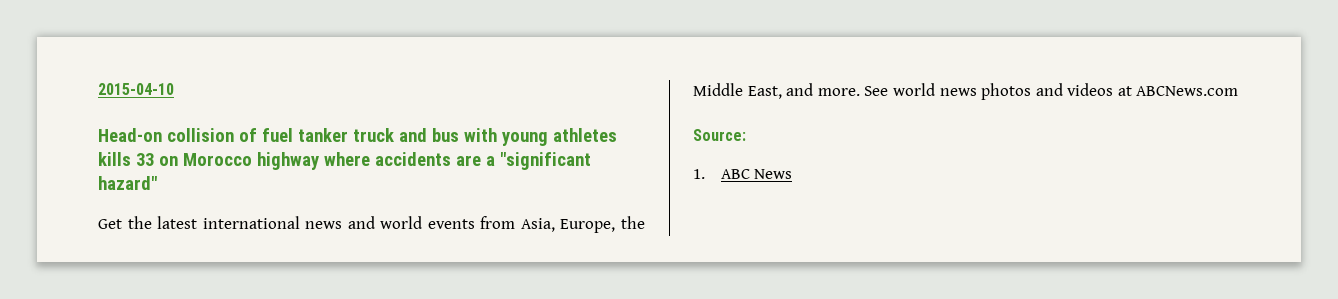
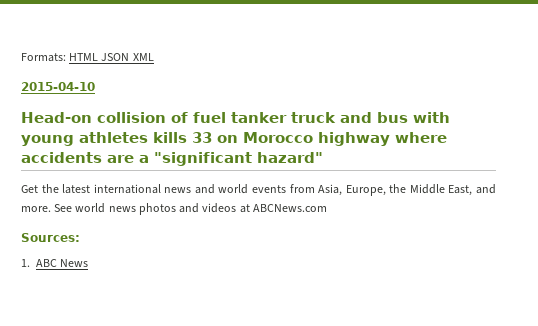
+ Formats: HTML JSON XML
- Source:
+ Sources:

